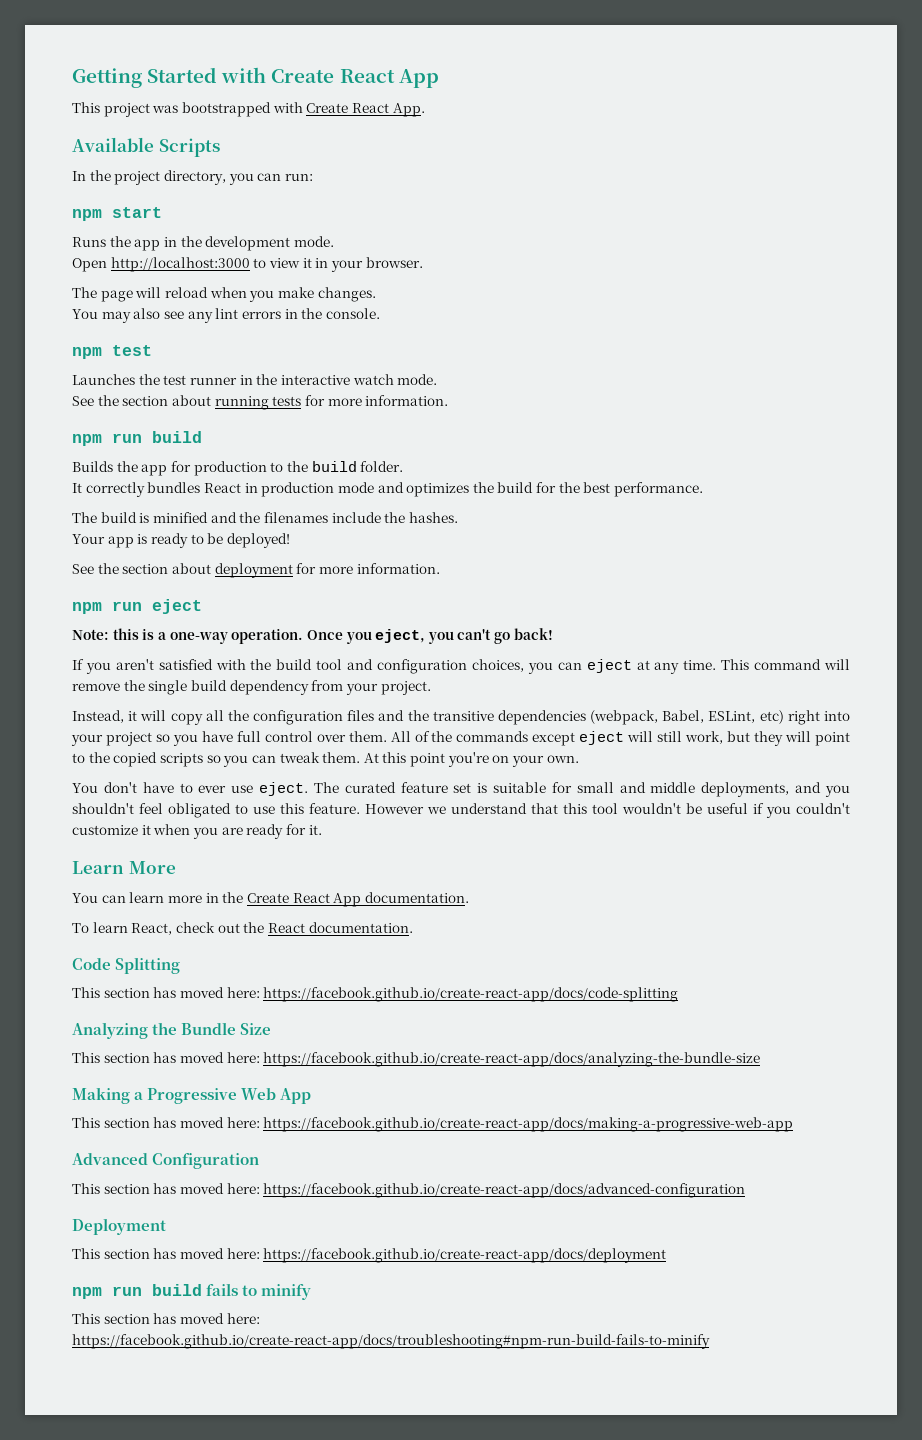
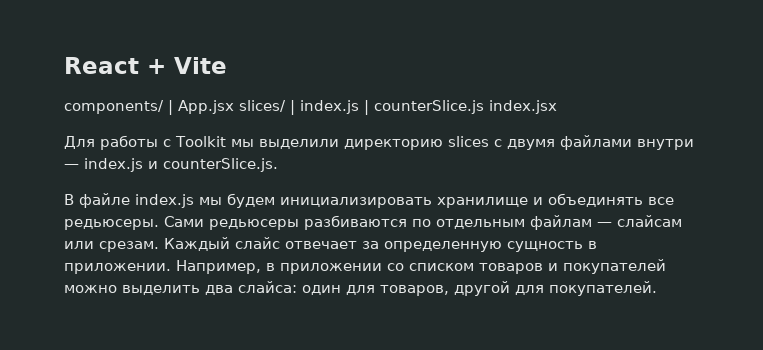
- Getting Started with Create React App
- This project was bootstrapped with Create React App.
- Available Scripts
- In the project directory, you can run:
- npm start
- Runs the app in the development mode.
- Open http://localhost:3000 to view it in your browser.
- The page will reload when you make changes.
- You may also see any lint errors in the console.
- npm test
- Launches the test runner in the interactive watch mode.
- See the section about running tests for more information.
- npm run build
- Builds the app for production to the build folder.
- It correctly bundles React in production mode and optimizes the build for the best performance.
- The build is minified and the filenames include the hashes.
- Your app is ready to be deployed!
- See the section about deployment for more information.
- npm run eject
- Note: this is a one-way operation. Once you eject, you can't go back!
- If you aren't satisfied with the build tool and configuration choices, you can eject at any time. This command will remove the single build dependency from your project.
- Instead, it will copy all the configuration files and the transitive dependencies (webpack, Babel, ESLint, etc) right into your project so you have full control over them. All of the commands except eject will still work, but they will point to the copied scripts so you can tweak them. At this point you're on your own.
- You don't have to ever use eject. The curated feature set is suitable for small and middle deployments, and you shouldn't feel obligated to use this feature. However we understand that this tool wouldn't be useful if you couldn't customize it when you are ready for it.
- Learn More
- You can learn more in the Create React App documentation.
- To learn React, check out the React documentation.
- Code Splitting
- This section has moved here: https://facebook.github.io/create-react-app/docs/code-splitting
- Analyzing the Bundle Size
- This section has moved here: https://facebook.github.io/create-react-app/docs/analyzing-the-bundle-size
- Making a Progressive Web App
- This section has moved here: https://facebook.github.io/create-react-app/docs/making-a-progressive-web-app
- Advanced Configuration
- This section has moved here: https://facebook.github.io/create-react-app/docs/advanced-configuration
- Deployment
- This section has moved here: https://facebook.github.io/create-react-app/docs/deployment
- npm run build fails to minify
- This section has moved here: https://facebook.github.io/create-react-app/docs/troubleshooting#npm-run-build-fails-to-minify
+ React + Vite
+ components/ | App.jsx slices/ | index.js | counterSlice.js index.jsx
+ Для работы с Toolkit мы выделили директорию slices с двумя файлами внутри — index.js и counterSlice.js.
+ В файле index.js мы будем инициализировать хранилище и объединять все редьюсеры. Сами редьюсеры разбиваются по отдельным файлам — слайсам или срезам. Каждый слайс отвечает за определенную сущность в приложении. Например, в приложении со списком товаров и покупателей можно выделить два слайса: один для товаров, другой для покупателей.

